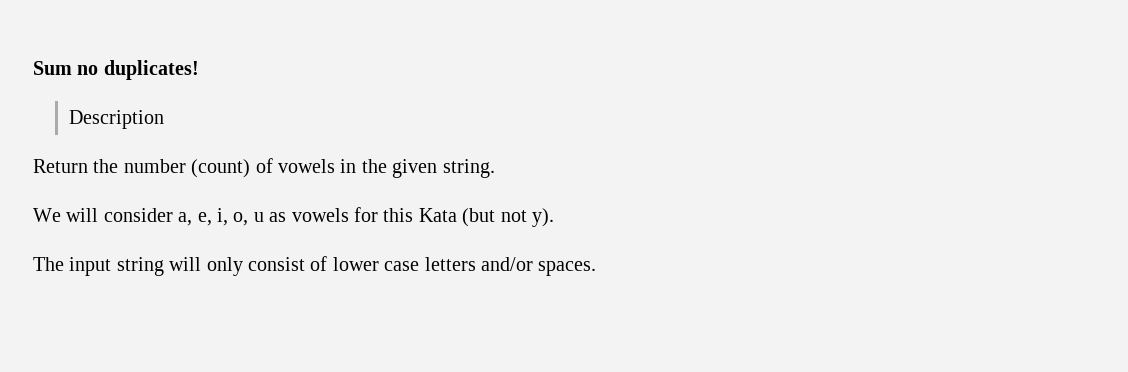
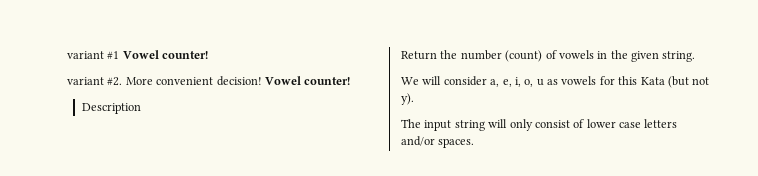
- Sum no duplicates!
+ variant #1 Vowel counter!
+ variant #2. More convenient decision! Vowel counter!

